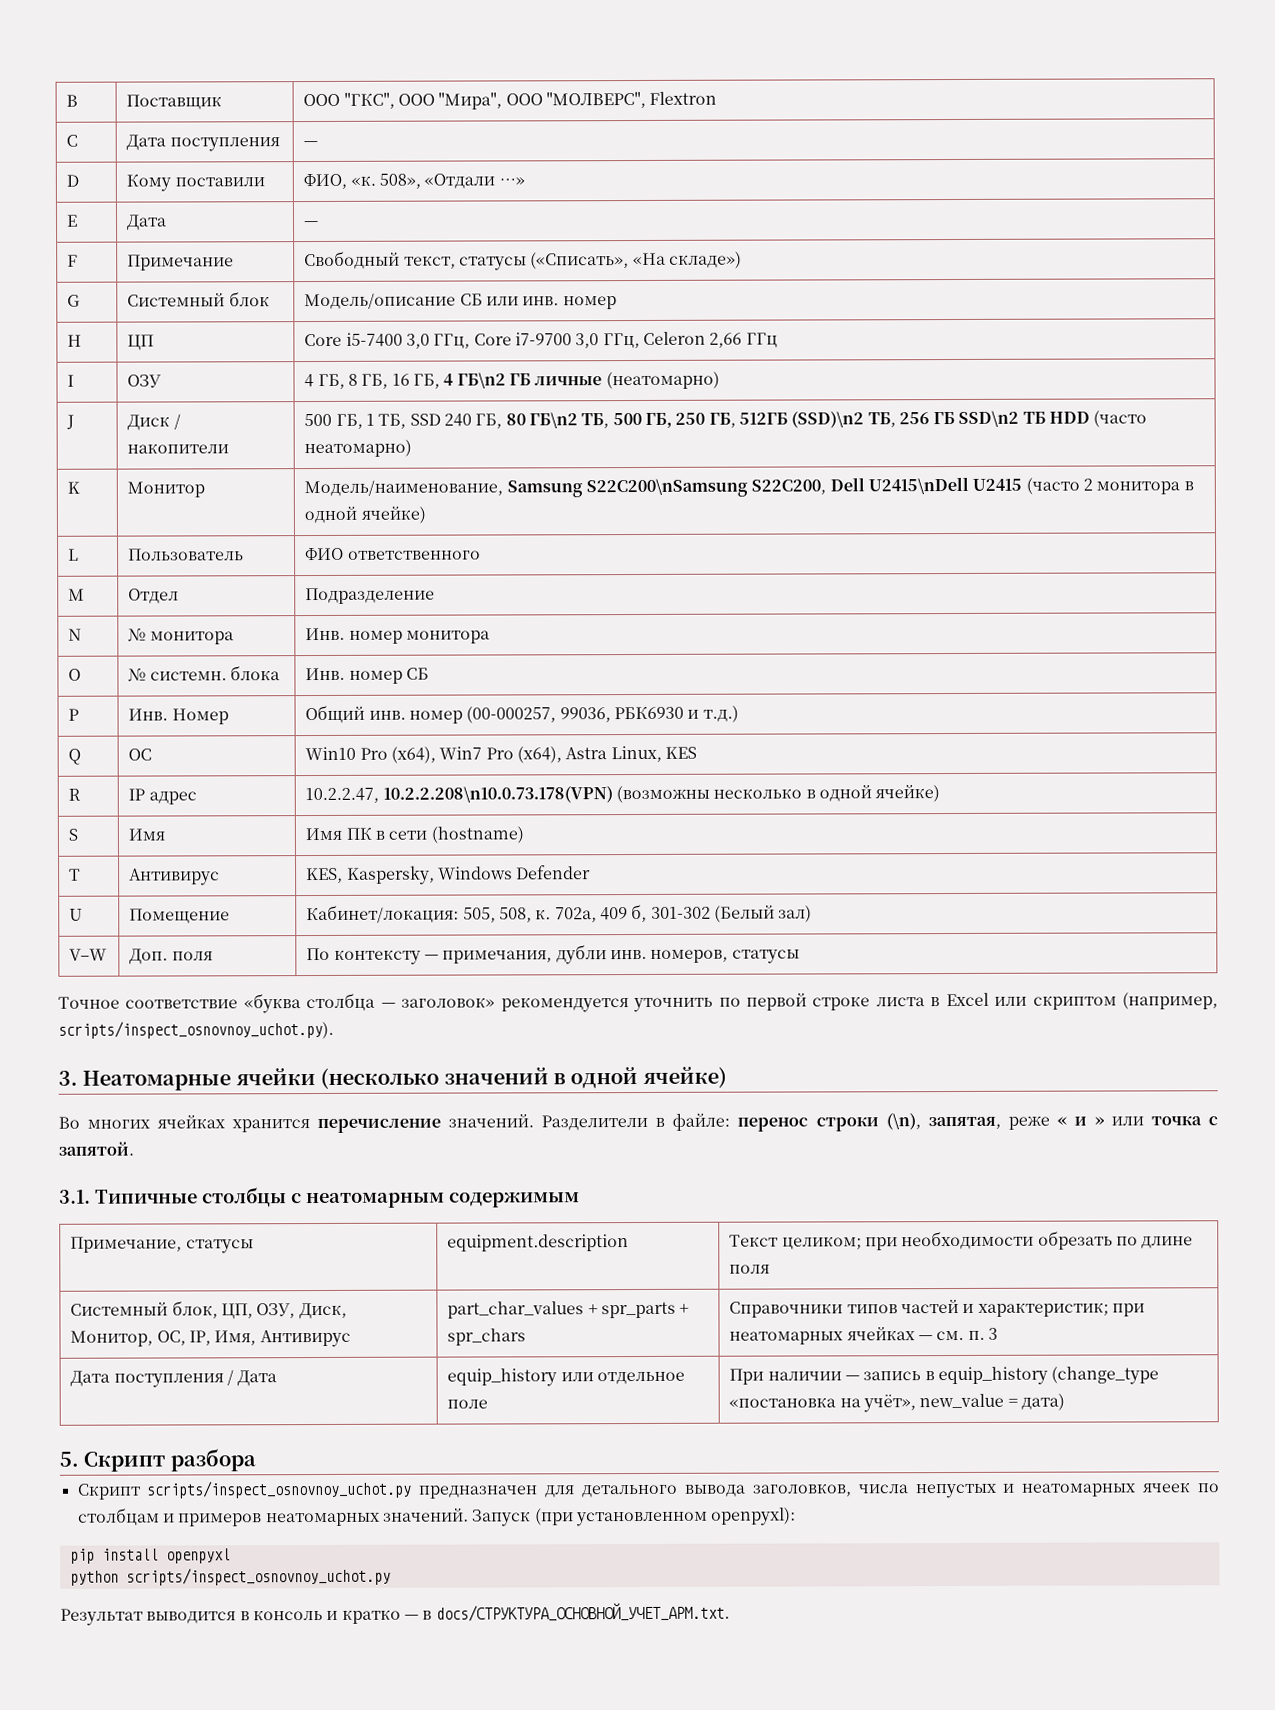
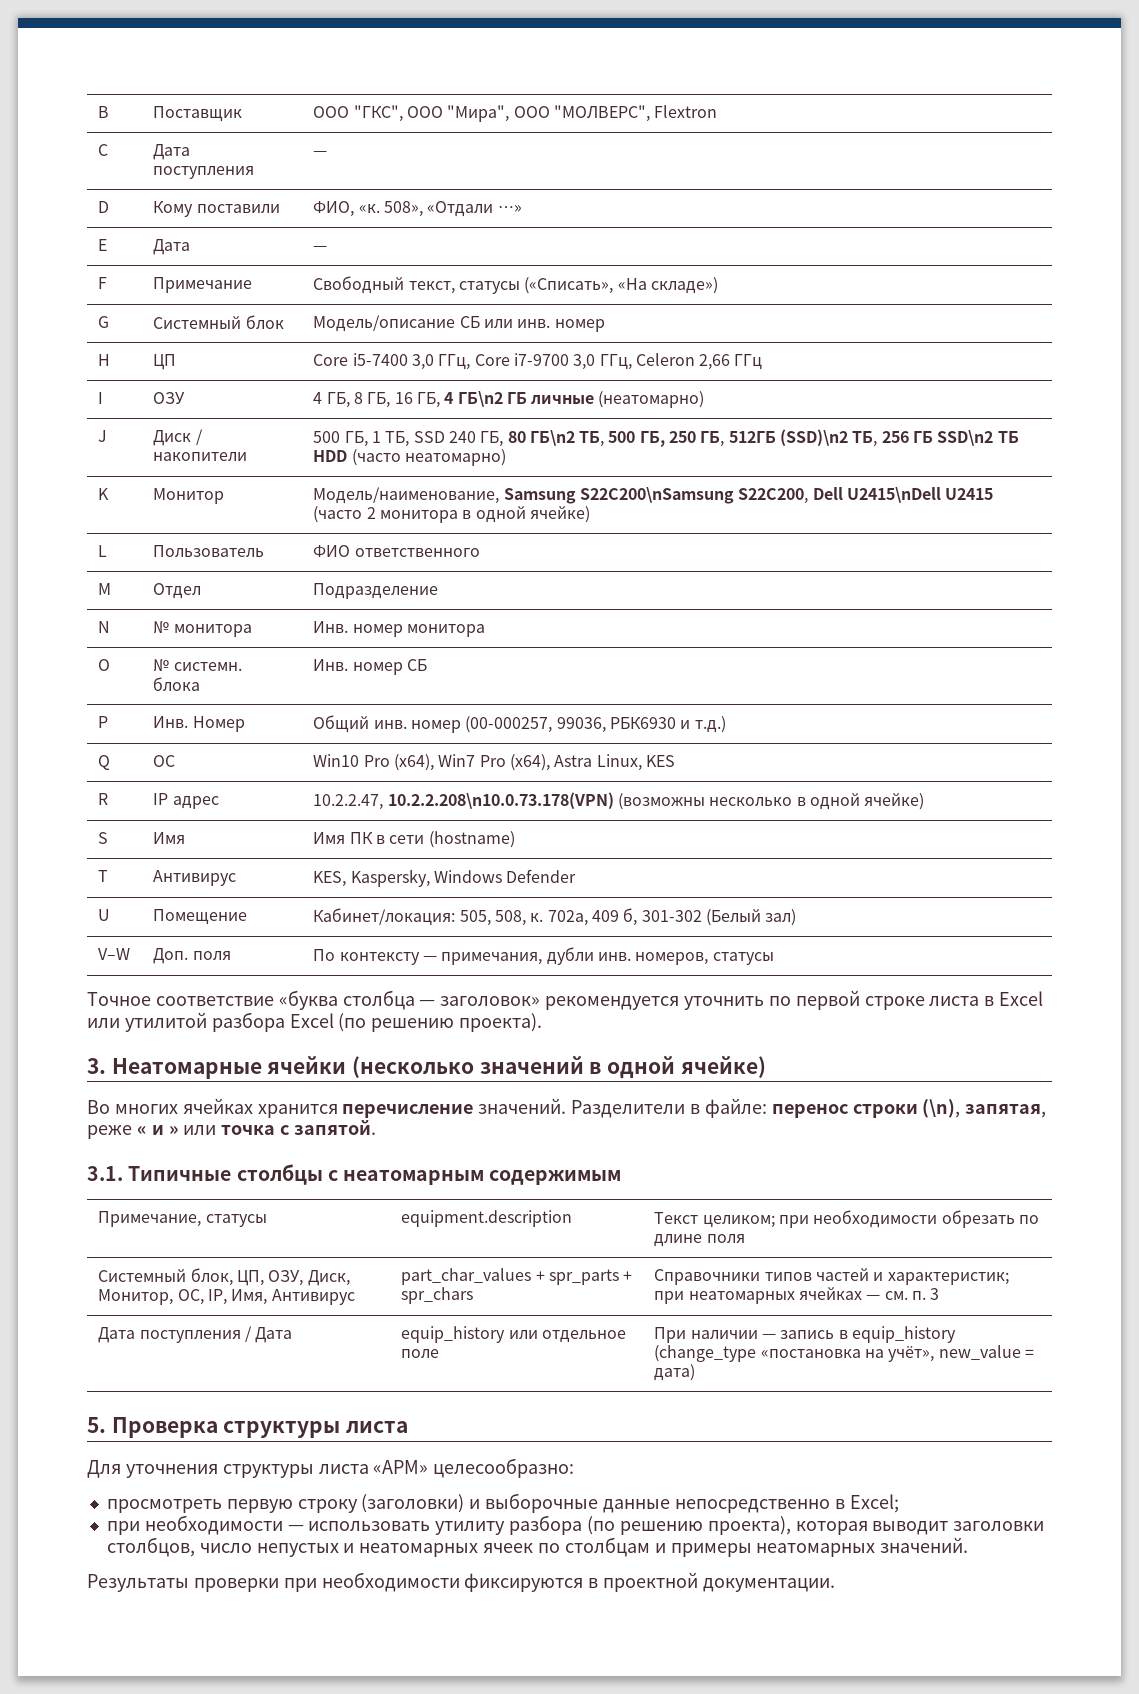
- Точное соответствие «буква столбца — заголовок» рекомендуется уточнить по первой строке листа в Excel или скриптом (например, scripts/inspect_osnovnoy_uchot.py).
+ Точное соответствие «буква столбца — заголовок» рекомендуется уточнить по первой строке листа в Excel или утилитой разбора Excel (по решению проекта).
- 5. Скрипт разбора
- Скрипт scripts/inspect_osnovnoy_uchot.py предназначен для детального вывода заголовков, числа непустых и неатомарных ячеек по столбцам и примеров неатомарных значений. Запуск (при установленном openpyxl):
- pip install openpyxl
- python scripts/inspect_osnovnoy_uchot.py
- Результат выводится в консоль и кратко — в docs/СТРУКТУРА_ОСНОВНОЙ_УЧЕТ_АРМ.txt.
+ 5. Проверка структуры листа
+ Для уточнения структуры листа «АРМ» целесообразно:
+ просмотреть первую строку (заголовки) и выборочные данные непосредственно в Excel;
+ при необходимости — использовать утилиту разбора (по решению проекта), которая выводит заголовки столбцов, число непустых и неатомарных ячеек по столбцам и примеры неатомарных значений.
+ Результаты проверки при необходимости фиксируются в проектной документации.

